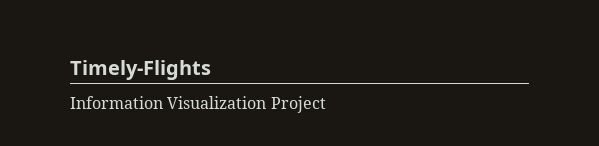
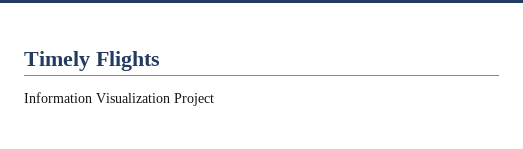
- Timely-Flights
+ Timely Flights

